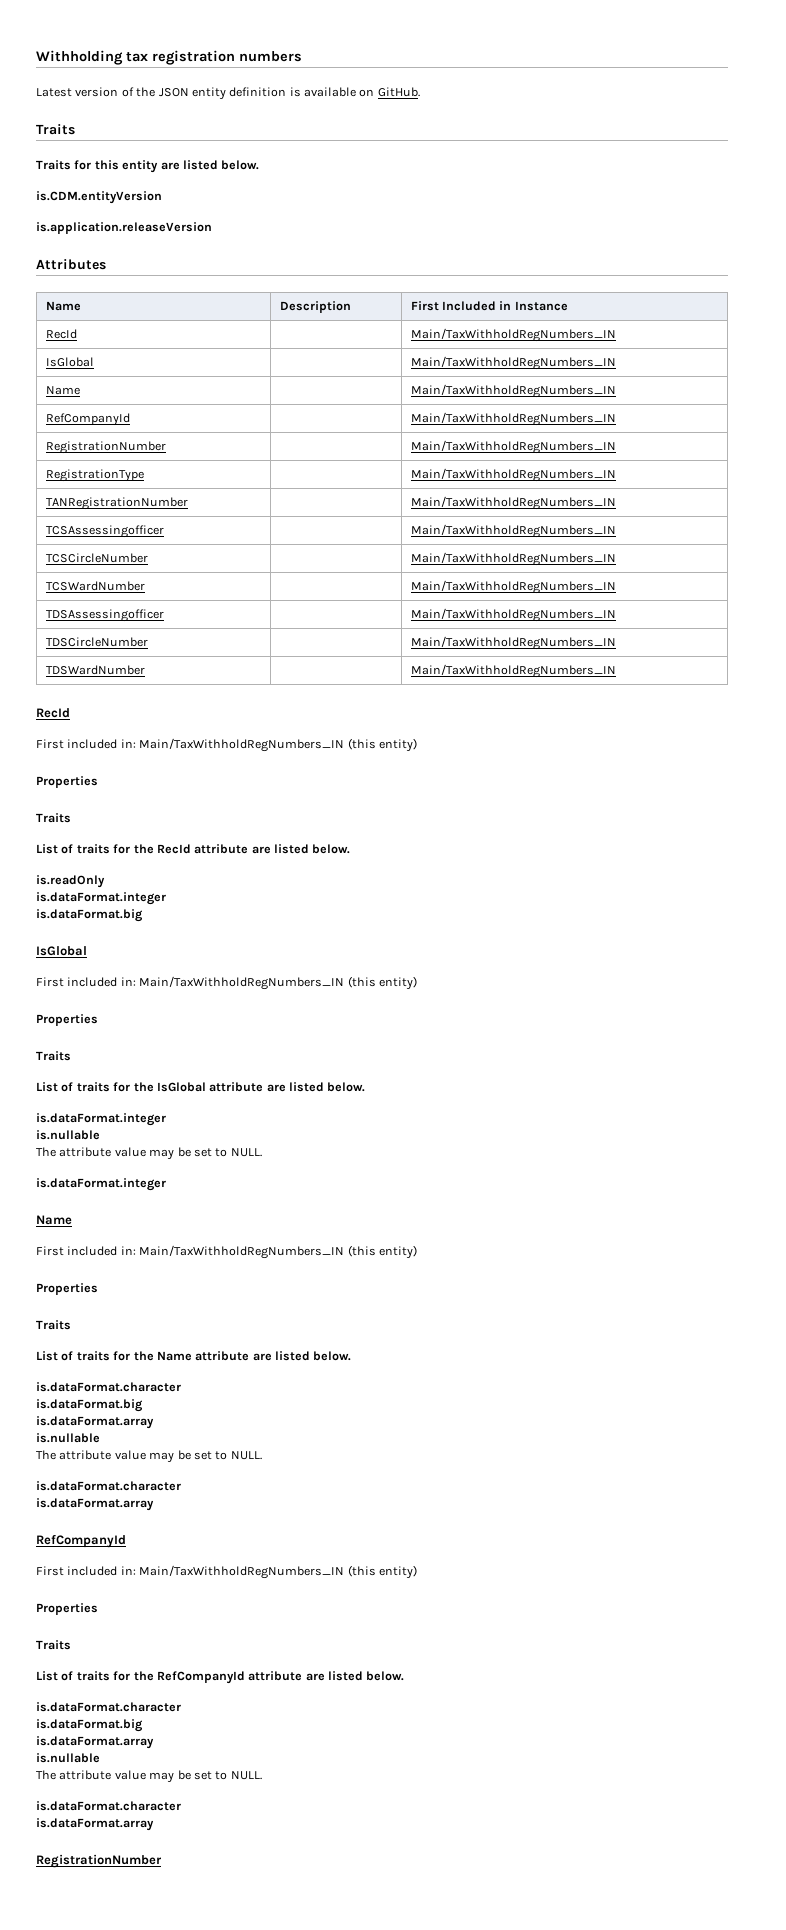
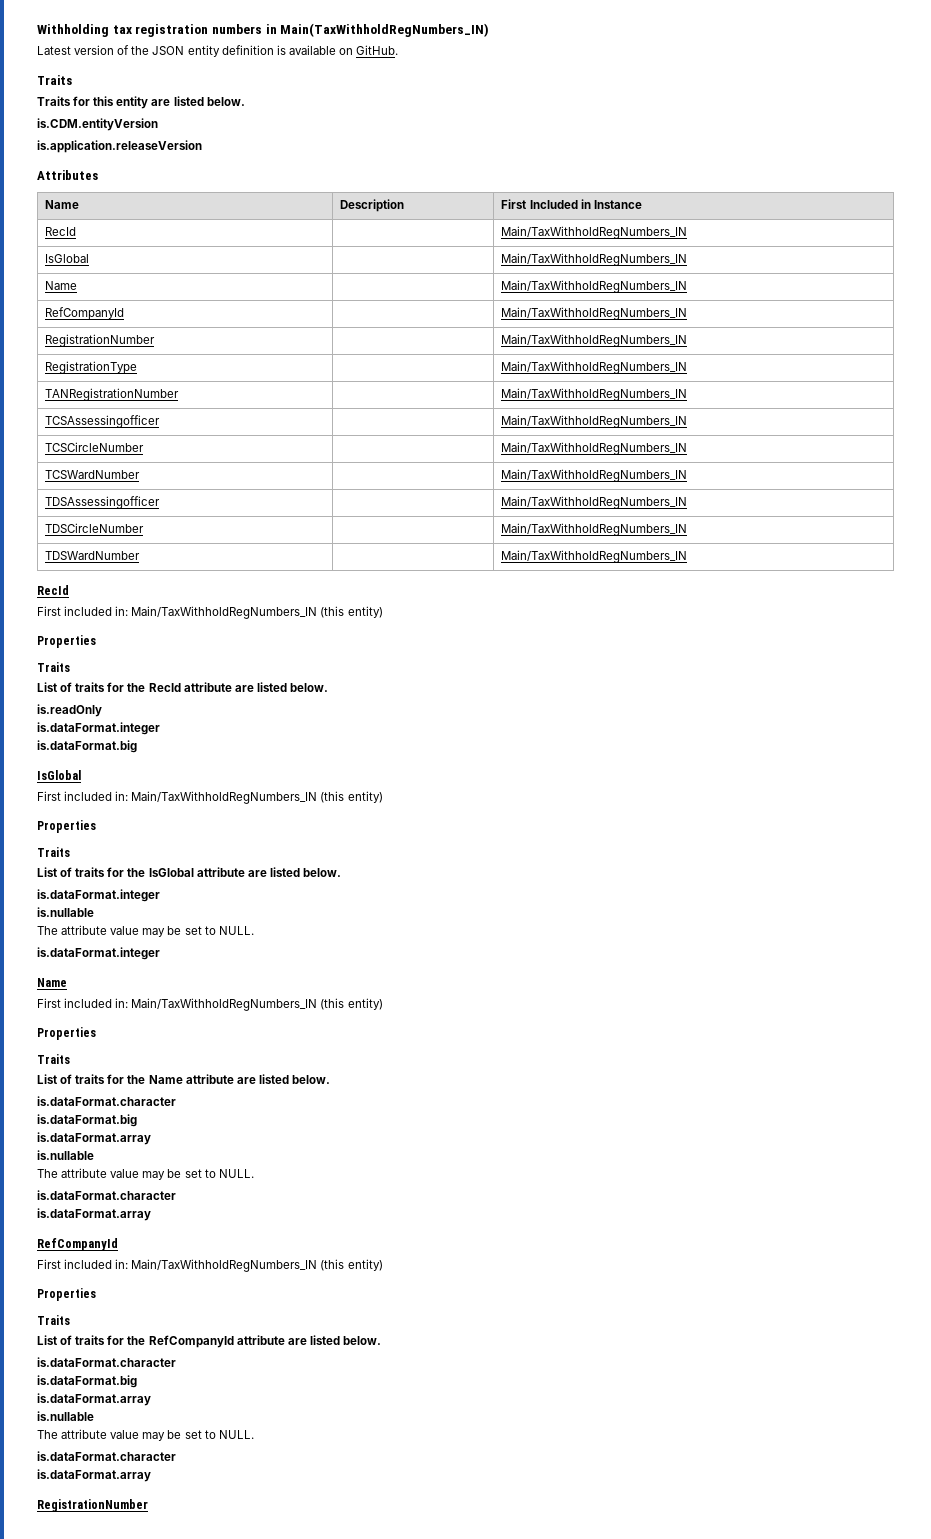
- Withholding tax registration numbers
+ Withholding tax registration numbers in Main(TaxWithholdRegNumbers_IN)

